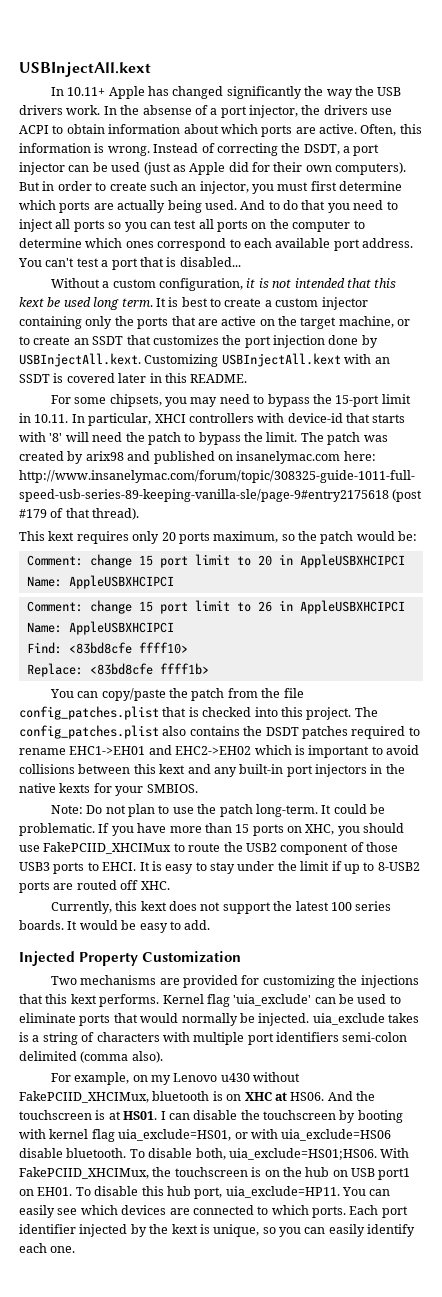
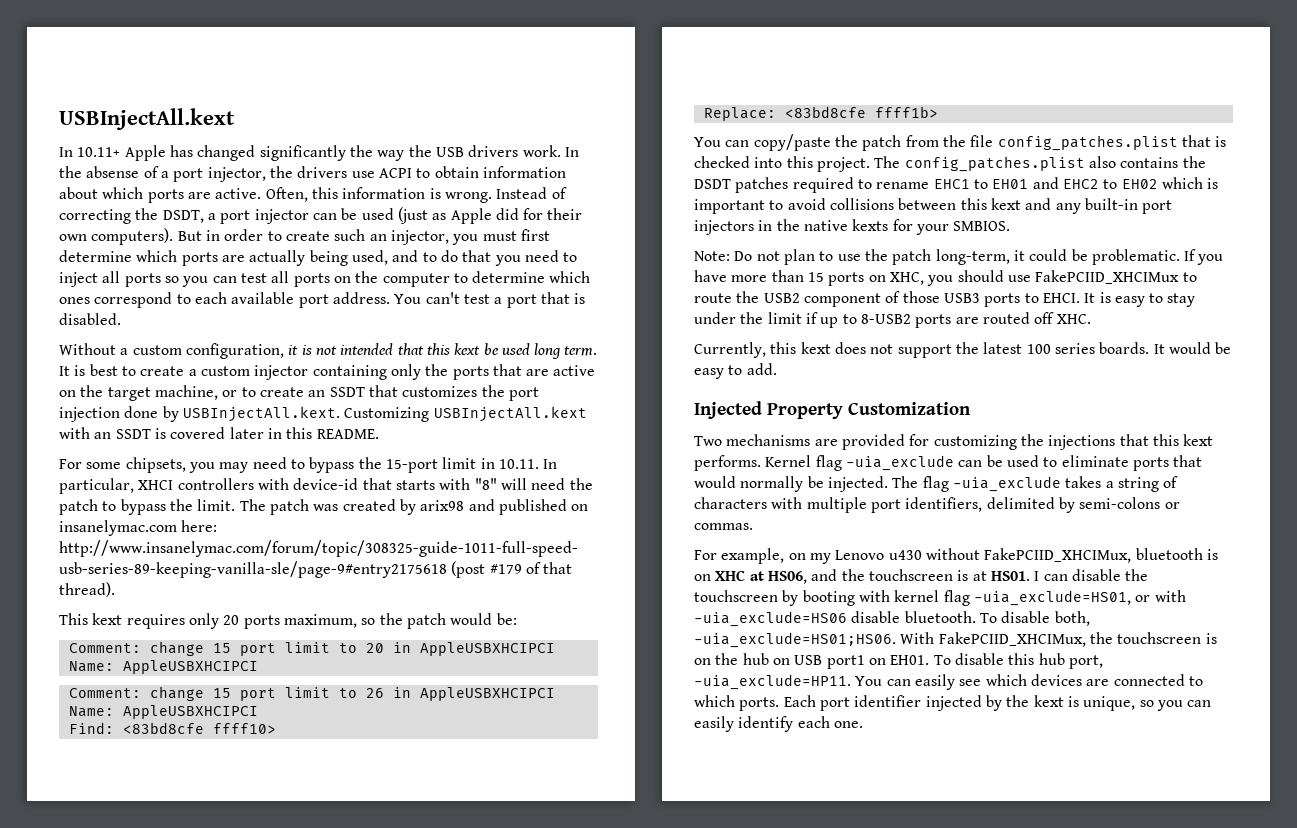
- But in order to create such an injector, you must first determine which ports are actually being used. And to do that you need to inject all ports so you can test all ports on the computer to determine which ones correspond to each available port address.
+ But in order to create such an injector, you must first determine which ports are actually being used, and to do that you need to inject all ports so you can test all ports on the computer to determine which ones correspond to each available port address.
- You can't test a port that is disabled...
+ You can't test a port that is disabled.
- For some chipsets, you may need to bypass the 15-port limit in 10.11. In particular, XHCI controllers with device-id that starts with '8' will need the patch to bypass the limit.
+ For some chipsets, you may need to bypass the 15-port limit in 10.11. In particular, XHCI controllers with device-id that starts with "8" will need the patch to bypass the limit.
- The config_patches.plist also contains the DSDT patches required to rename EHC1->EH01 and EHC2->EH02 which is important to avoid collisions between this kext and any built-in port injectors in the native kexts for your SMBIOS.
+ The config_patches.plist also contains the DSDT patches required to rename EHC1 to EH01 and EHC2 to EH02 which is important to avoid collisions between this kext and any built-in port injectors in the native kexts for your SMBIOS.
- Note: Do not plan to use the patch long-term. It could be problematic.
+ Note: Do not plan to use the patch long-term, it could be problematic.
- Kernel flag 'uia_exclude' can be used to eliminate ports that would normally be injected. uia_exclude takes is a string of characters with multiple port identifiers semi-colon delimited (comma also).
+ Kernel flag -uia_exclude can be used to eliminate ports that would normally be injected. The flag -uia_exclude takes a string of characters with multiple port identifiers, delimited by semi-colons or commas.
- For example, on my Lenovo u430 without FakePCIID_XHCIMux, bluetooth is on XHC at HS06. And the touchscreen is at HS01.
+ For example, on my Lenovo u430 without FakePCIID_XHCIMux, bluetooth is on XHC at HS06, and the touchscreen is at HS01.
- I can disable the touchscreen by booting with kernel flag uia_exclude=HS01, or with uia_exclude=HS06 disable bluetooth.
+ I can disable the touchscreen by booting with kernel flag -uia_exclude=HS01, or with -uia_exclude=HS06 disable bluetooth.
- To disable both, uia_exclude=HS01;HS06.
+ To disable both, -uia_exclude=HS01;HS06.
- To disable this hub port, uia_exclude=HP11.
+ To disable this hub port, -uia_exclude=HP11.

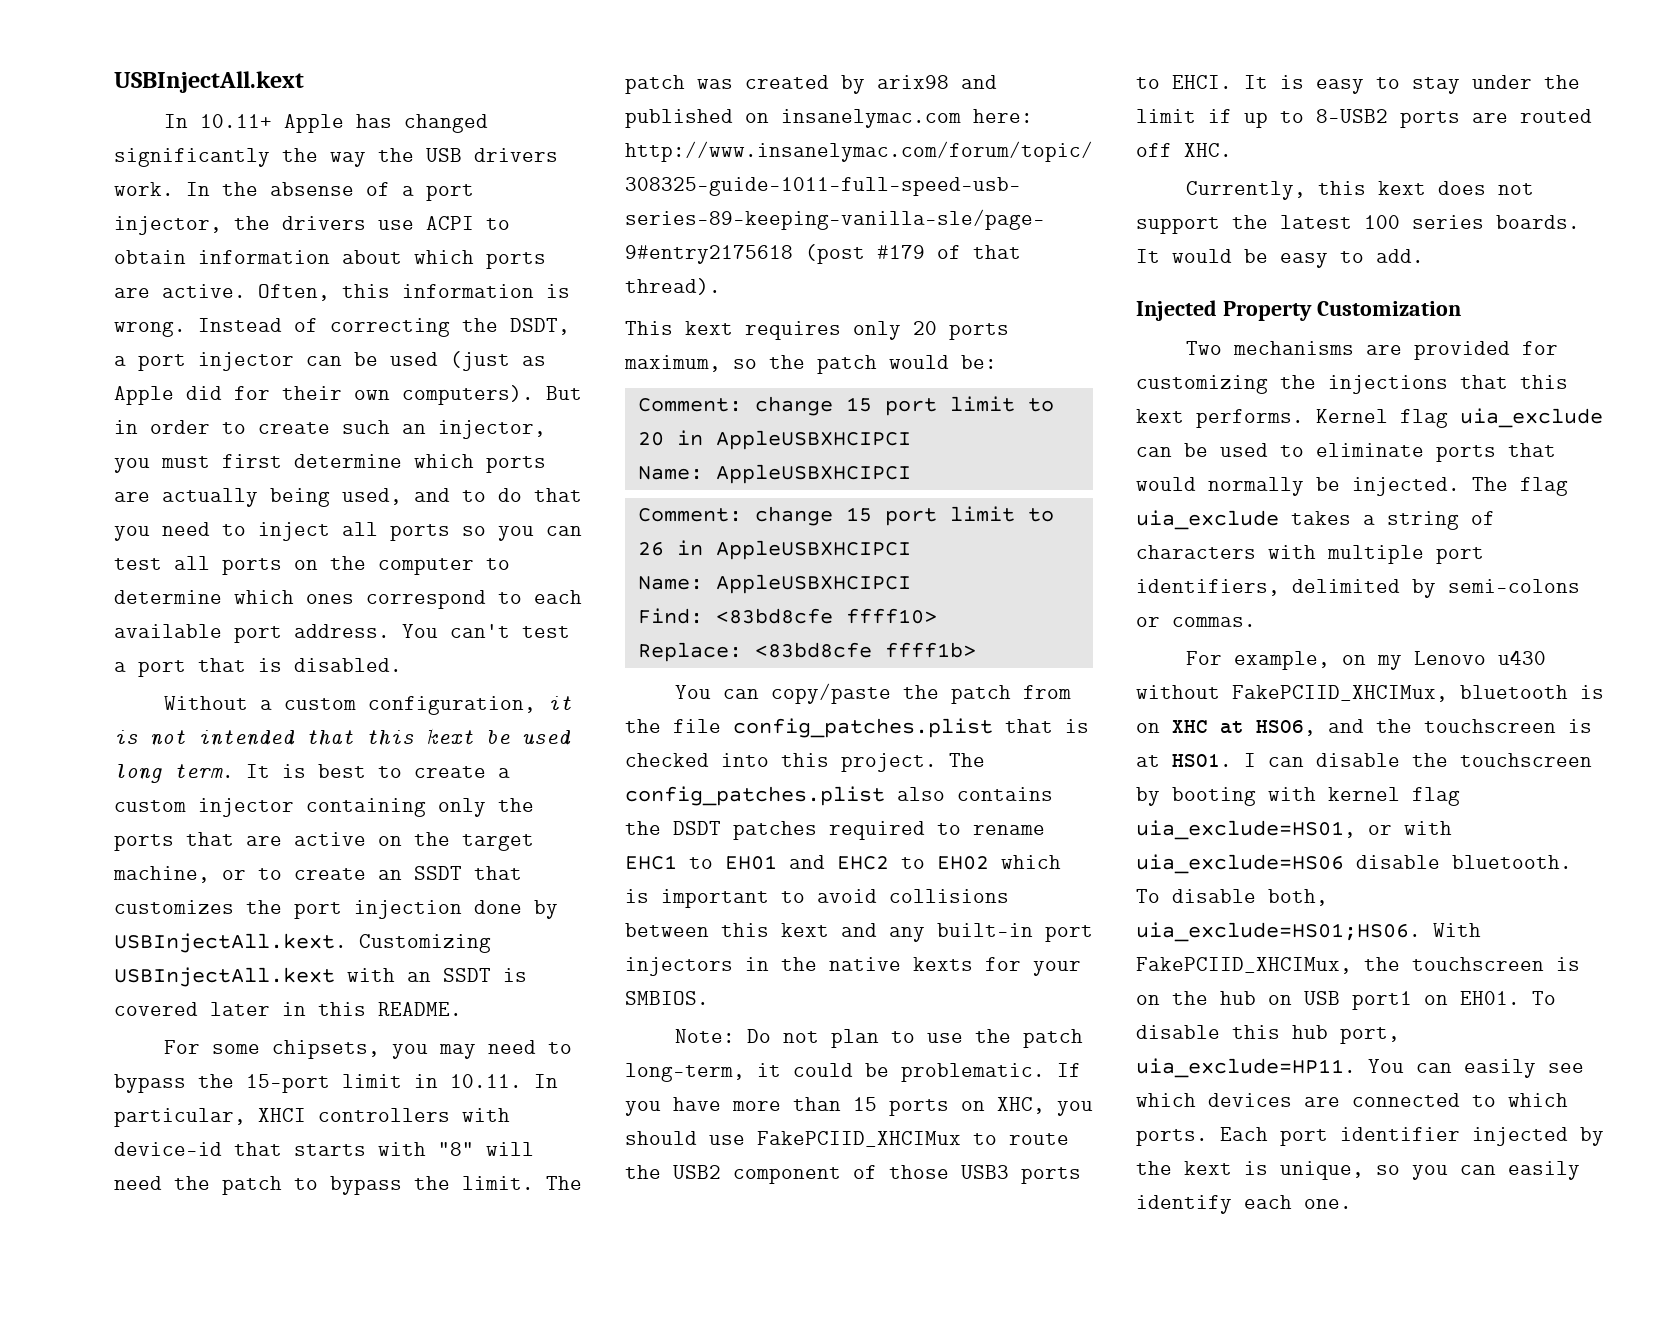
- Kernel flag -uia_exclude can be used to eliminate ports that would normally be injected.
+ Kernel flag uia_exclude can be used to eliminate ports that would normally be injected.
- The flag -uia_exclude takes a string of characters with multiple port identifiers, delimited by semi-colons or commas.
+ The flag uia_exclude takes a string of characters with multiple port identifiers, delimited by semi-colons or commas.
- I can disable the touchscreen by booting with kernel flag -uia_exclude=HS01, or with -uia_exclude=HS06 disable bluetooth.
+ I can disable the touchscreen by booting with kernel flag uia_exclude=HS01, or with uia_exclude=HS06 disable bluetooth.
- To disable both, -uia_exclude=HS01;HS06.
+ To disable both, uia_exclude=HS01;HS06.
- To disable this hub port, -uia_exclude=HP11.
+ To disable this hub port, uia_exclude=HP11.

